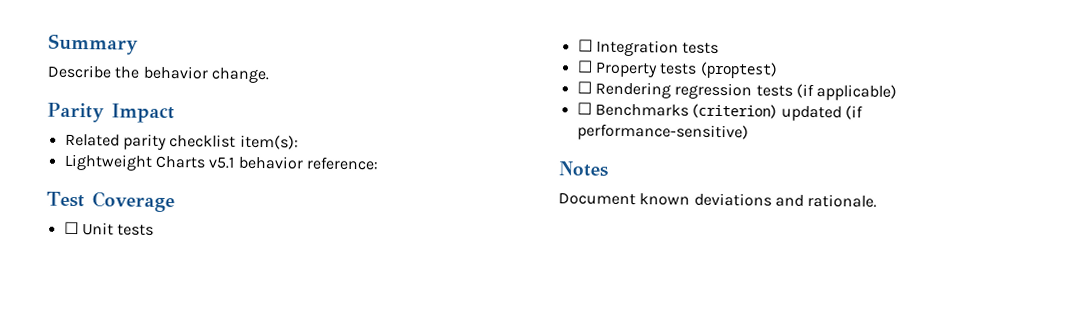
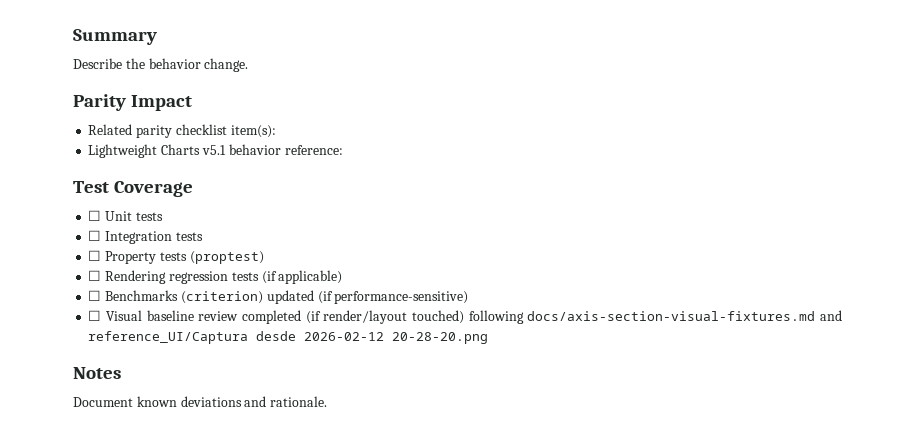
+ ☐ Visual baseline review completed (if render/layout touched) following docs/axis-section-visual-fixtures.md and reference_UI/Captura desde 2026-02-12 20-28-20.png

